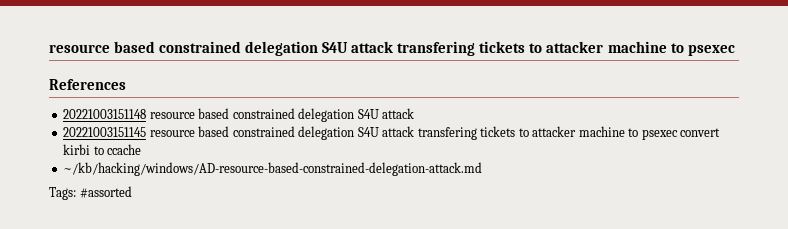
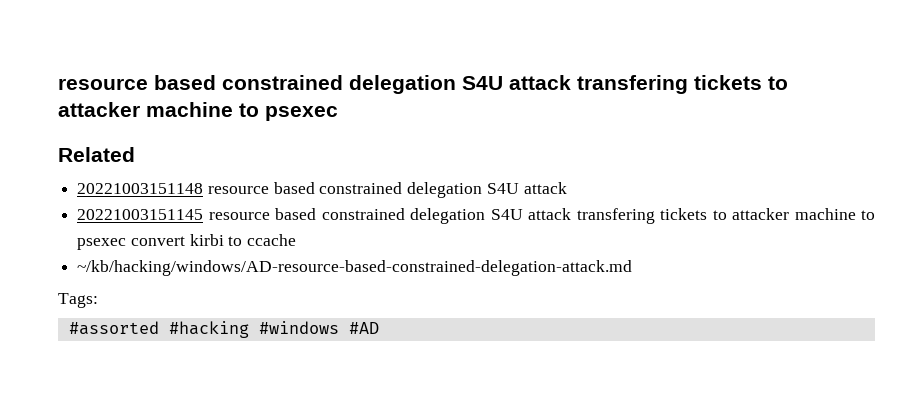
- References
+ Related
- Tags: #assorted
+ Tags:
+ #assorted #hacking #windows #AD

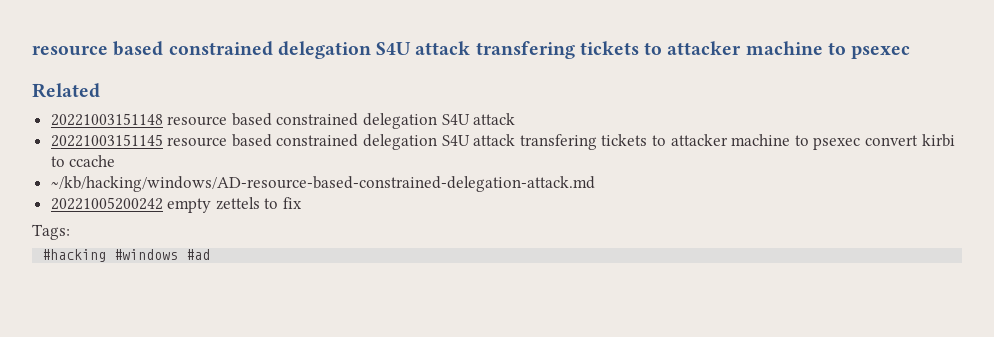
+ 20221005200242 empty zettels to fix
- #assorted #hacking #windows #AD
+ #hacking #windows #ad

